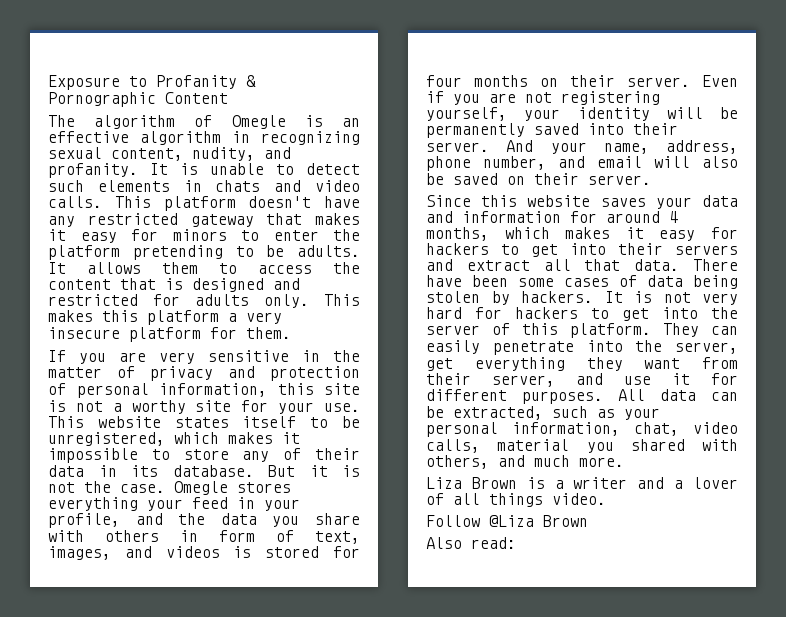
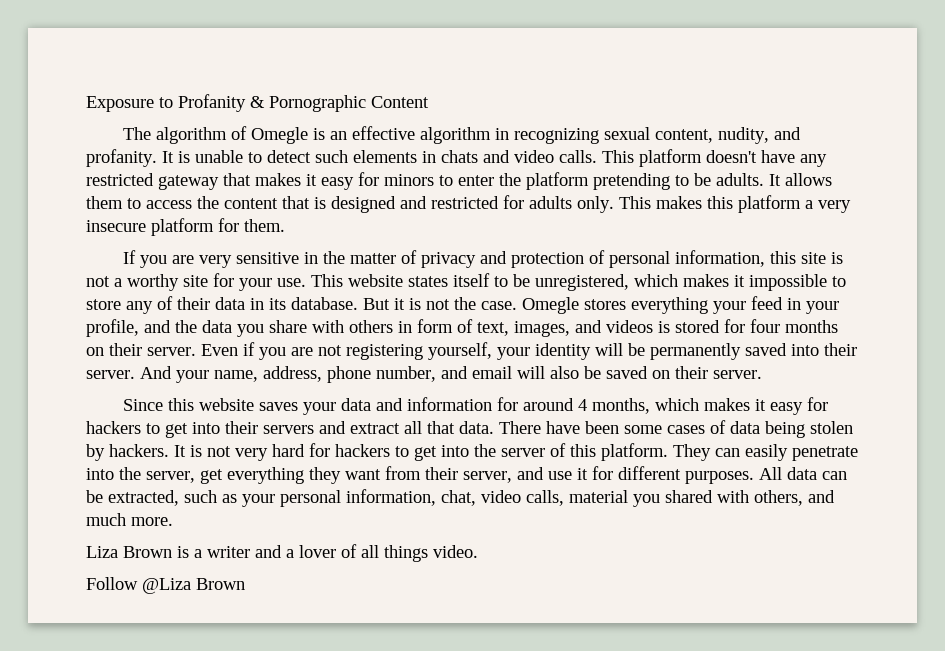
- Also read:

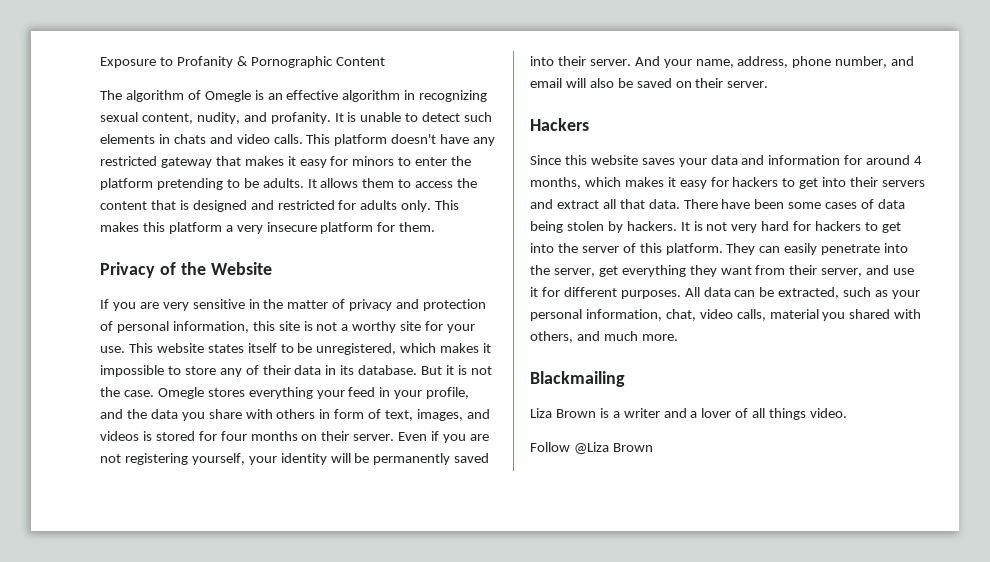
+ Privacy of the Website
+ Hackers
+ Blackmailing

